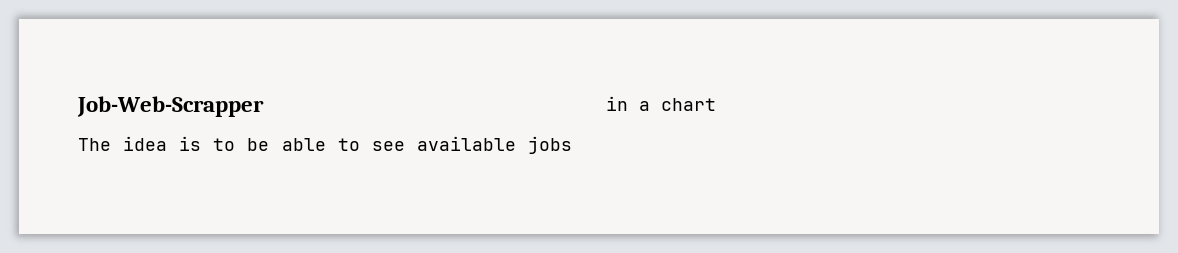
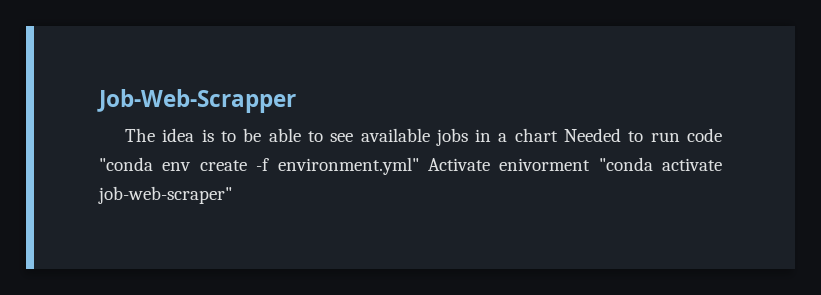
- The idea is to be able to see available jobs in a chart
+ The idea is to be able to see available jobs in a chart Needed to run code "conda env create -f environment.yml" Activate enivorment "conda activate job-web-scraper"

